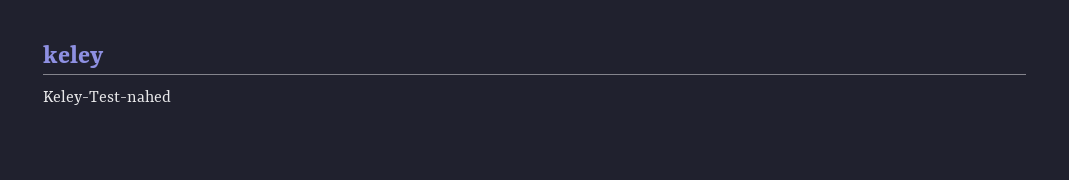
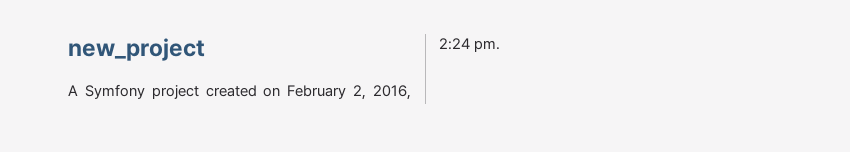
- keley
- Keley-Test-nahed
+ new_project
+ A Symfony project created on February 2, 2016, 2:24 pm.

